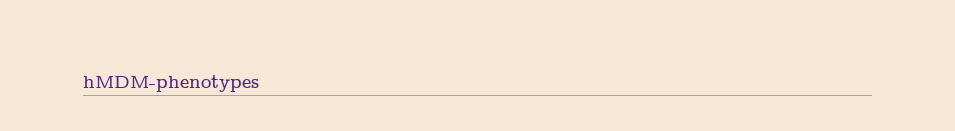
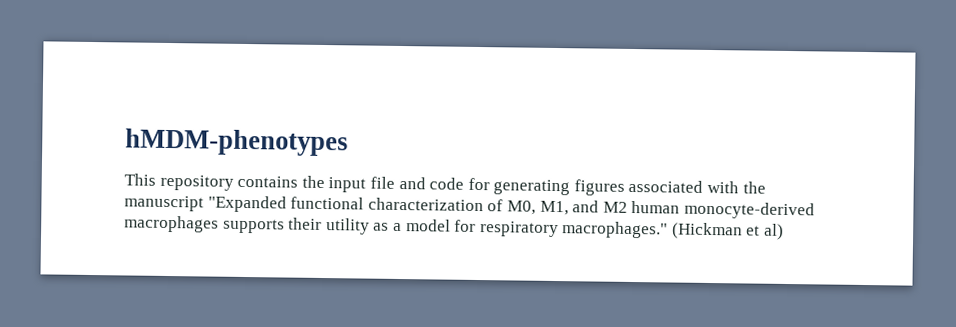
+ This repository contains the input file and code for generating figures associated with the manuscript "Expanded functional characterization of M0, M1, and M2 human monocyte-derived macrophages supports their utility as a model for respiratory macrophages." (Hickman et al)

